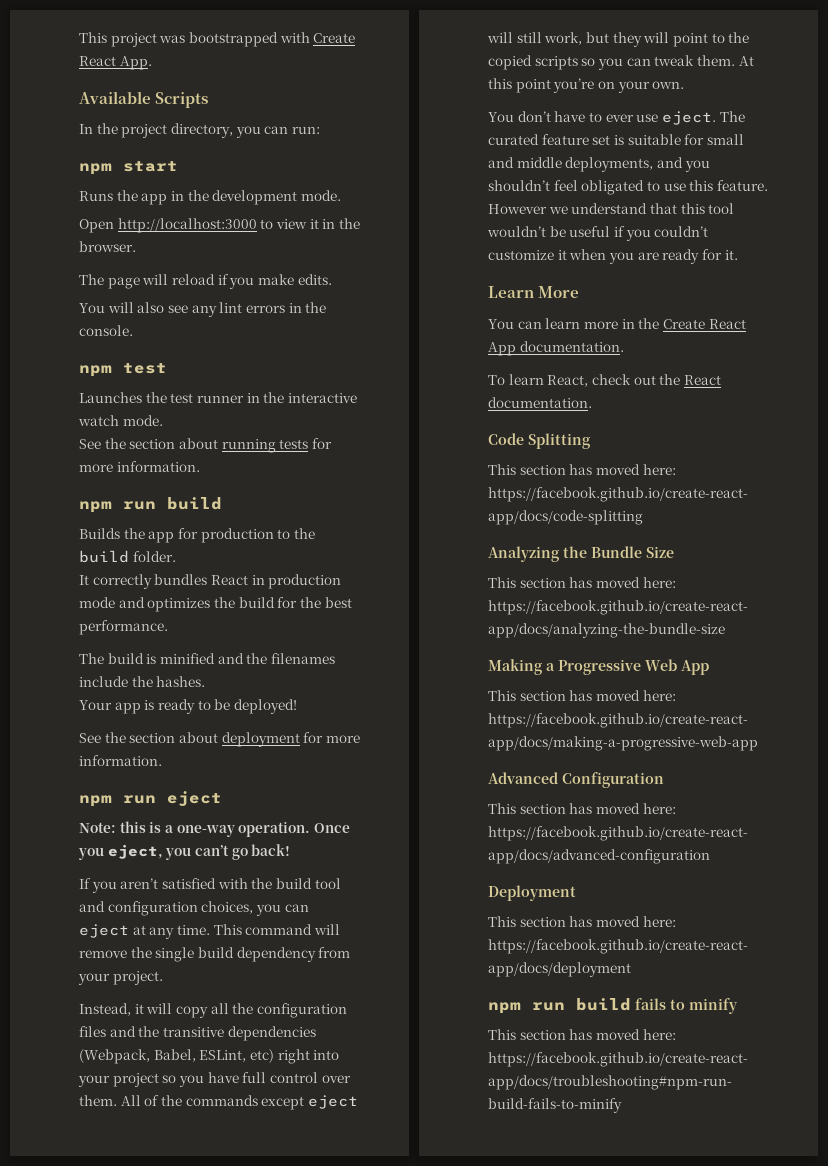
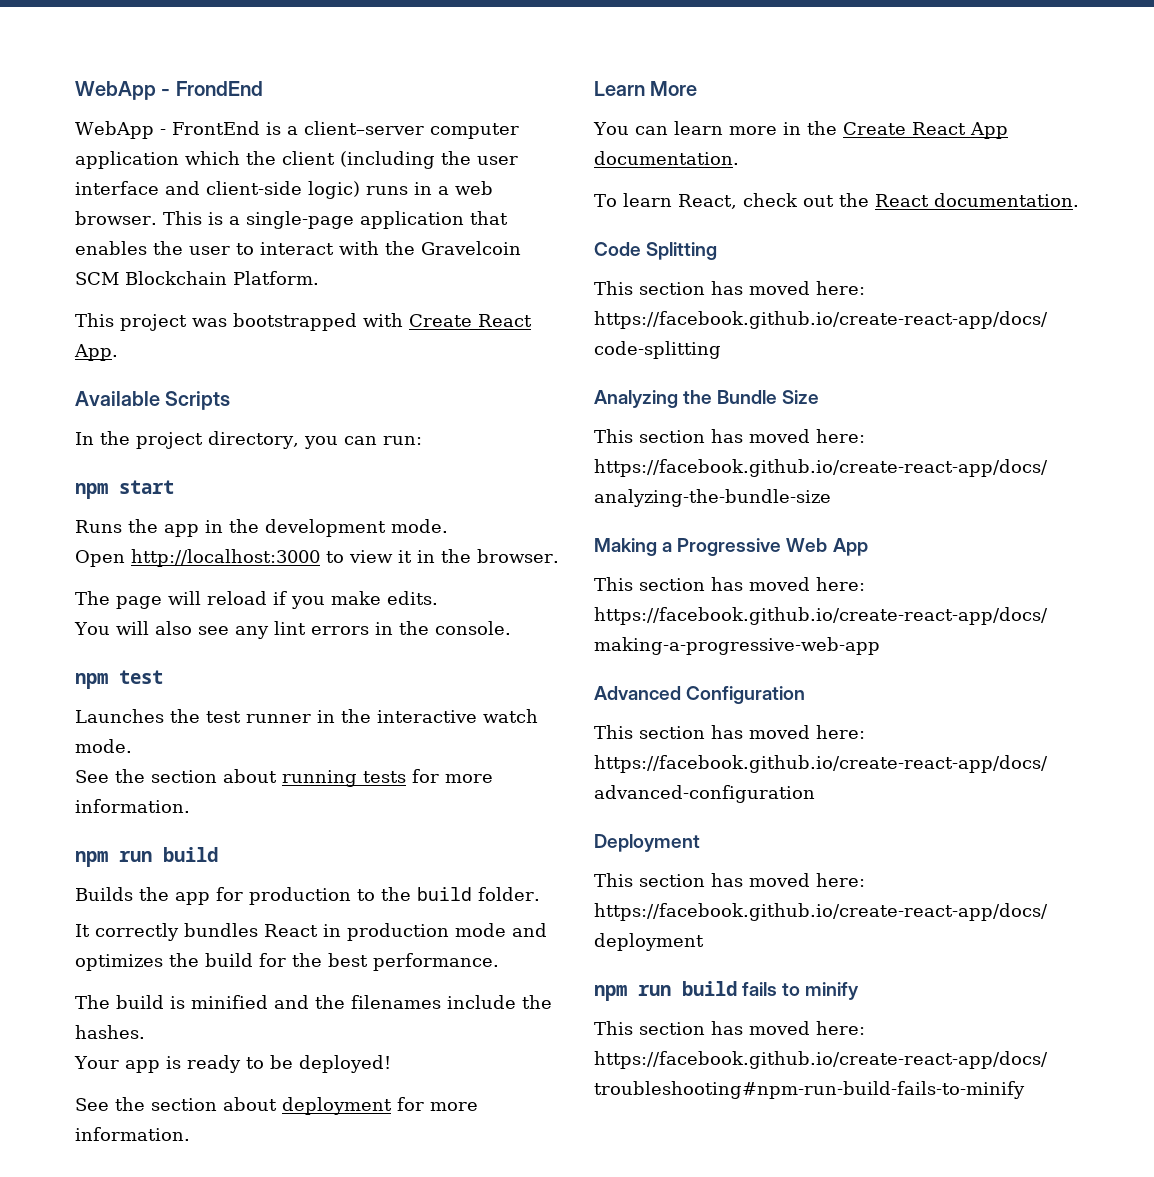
+ WebApp - FrondEnd
+ WebApp - FrontEnd is a client–server computer application which the client (including the user interface and client-side logic) runs in a web browser. This is a single-page application that enables the user to interact with the Gravelcoin SCM Blockchain Platform.
- npm run eject
- Note: this is a one-way operation. Once you eject, you can’t go back!
- If you aren’t satisfied with the build tool and configuration choices, you can eject at any time. This command will remove the single build dependency from your project.
- Instead, it will copy all the configuration files and the transitive dependencies (Webpack, Babel, ESLint, etc) right into your project so you have full control over them. All of the commands except eject will still work, but they will point to the copied scripts so you can tweak them. At this point you’re on your own.
- You don’t have to ever use eject. The curated feature set is suitable for small and middle deployments, and you shouldn’t feel obligated to use this feature. However we understand that this tool wouldn’t be useful if you couldn’t customize it when you are ready for it.

